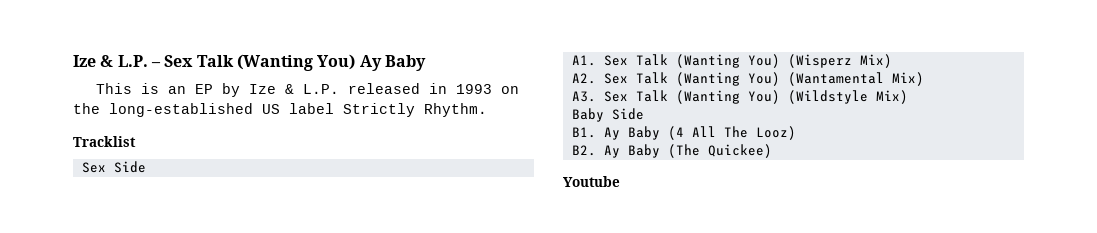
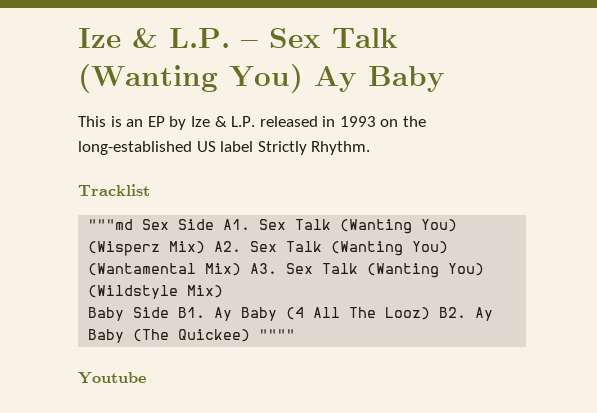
- Sex Side
- A1. Sex Talk (Wanting You) (Wisperz Mix)
- A2. Sex Talk (Wanting You) (Wantamental Mix)
- A3. Sex Talk (Wanting You) (Wildstyle Mix)
+ """md Sex Side A1. Sex Talk (Wanting You) (Wisperz Mix) A2. Sex Talk (Wanting You) (Wantamental Mix) A3. Sex Talk (Wanting You) (Wildstyle Mix)
- Baby Side
- B1. Ay Baby (4 All The Looz)
- B2. Ay Baby (The Quickee)
+ Baby Side B1. Ay Baby (4 All The Looz) B2. Ay Baby (The Quickee) """"

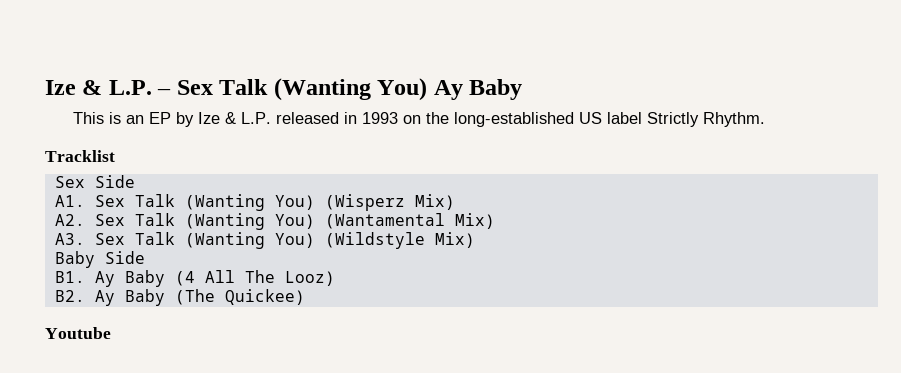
- """md Sex Side A1. Sex Talk (Wanting You) (Wisperz Mix) A2. Sex Talk (Wanting You) (Wantamental Mix) A3. Sex Talk (Wanting You) (Wildstyle Mix)
+ Sex Side
+ A1. Sex Talk (Wanting You) (Wisperz Mix)
+ A2. Sex Talk (Wanting You) (Wantamental Mix)
+ A3. Sex Talk (Wanting You) (Wildstyle Mix)
- Baby Side B1. Ay Baby (4 All The Looz) B2. Ay Baby (The Quickee) """"
+ Baby Side
+ B1. Ay Baby (4 All The Looz)
+ B2. Ay Baby (The Quickee)

